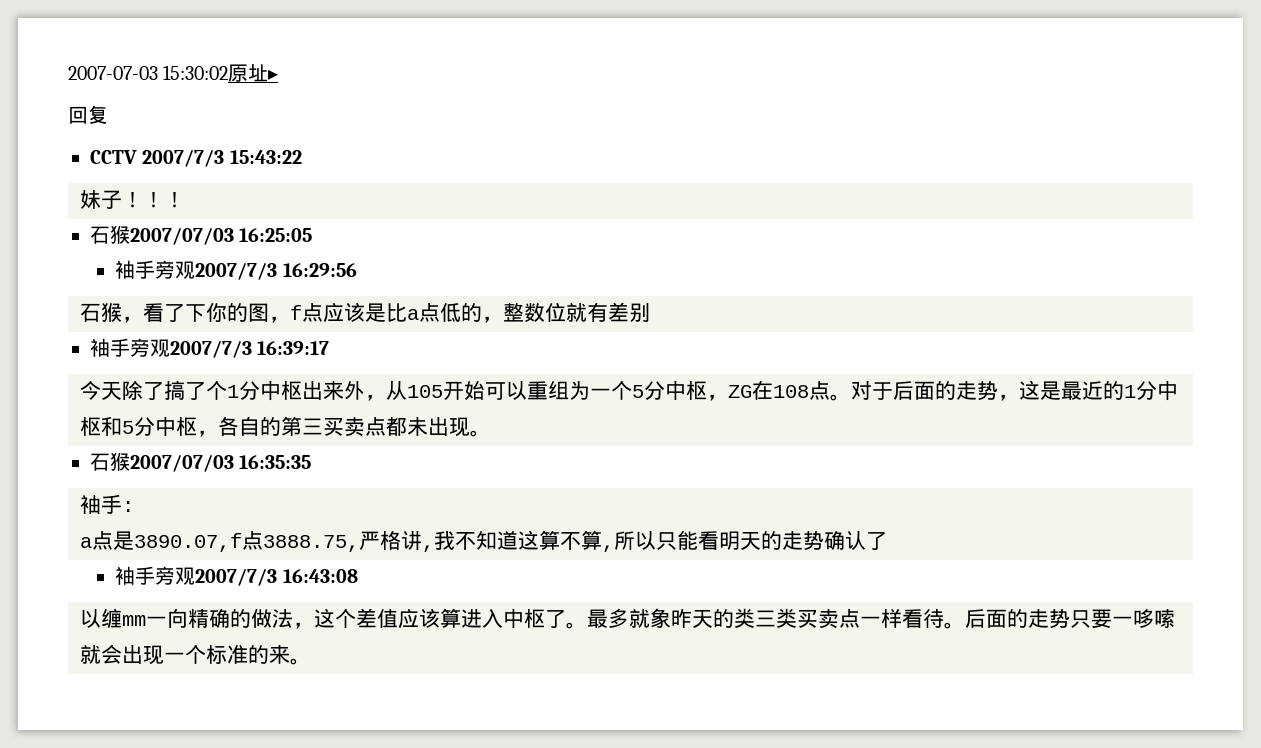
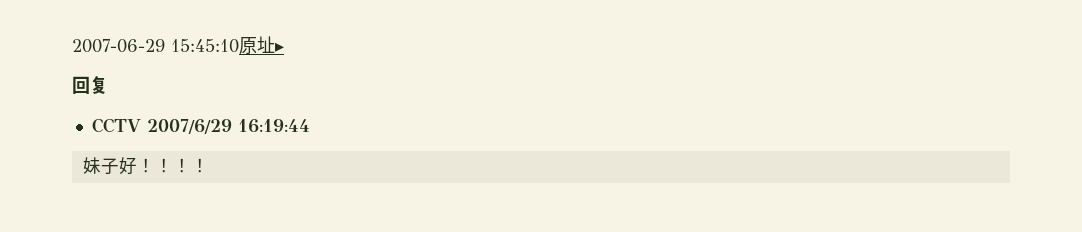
- 2007-07-03 15:30:02原址▸
+ 2007-06-29 15:45:10原址▸
- CCTV 2007/7/3 15:43:22
+ CCTV 2007/6/29 16:19:44
- 妹子！！！
- 石猴2007/07/03 16:25:05
- 袖手旁观2007/7/3 16:29:56
- 石猴，看了下你的图，f点应该是比a点低的，整数位就有差别
- 袖手旁观2007/7/3 16:39:17
- 今天除了搞了个1分中枢出来外，从105开始可以重组为一个5分中枢，ZG在108点。对于后面的走势，这是最近的1分中枢和5分中枢，各自的第三买卖点都未出现。
- 石猴2007/07/03 16:35:35
- 袖手:
- a点是3890.07,f点3888.75,严格讲,我不知道这算不算,所以只能看明天的走势确认了
- 袖手旁观2007/7/3 16:43:08
- 以缠mm一向精确的做法，这个差值应该算进入中枢了。最多就象昨天的类三类买卖点一样看待。后面的走势只要一哆嗦就会出现一个标准的来。
+ 妹子好！！！！

